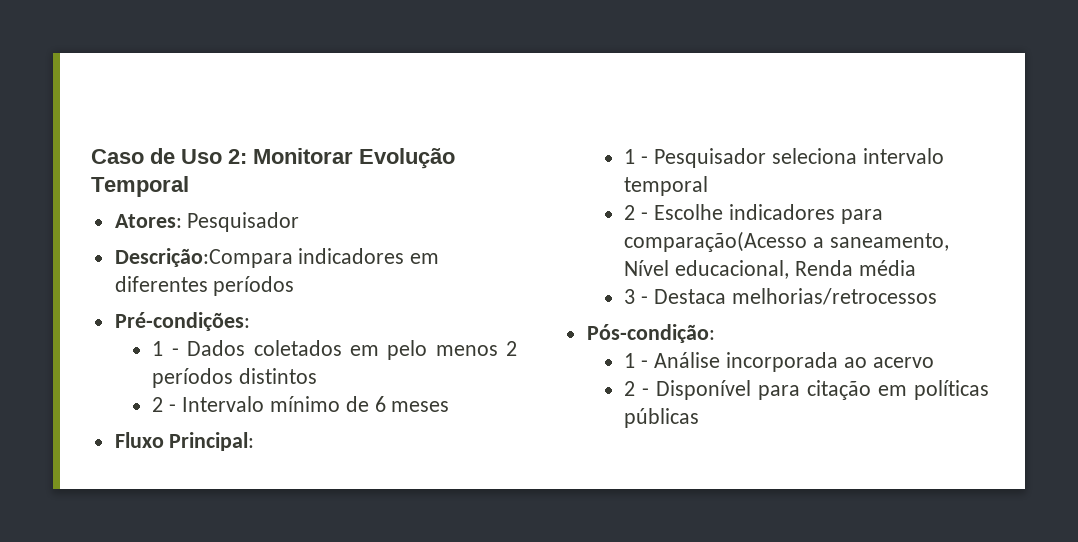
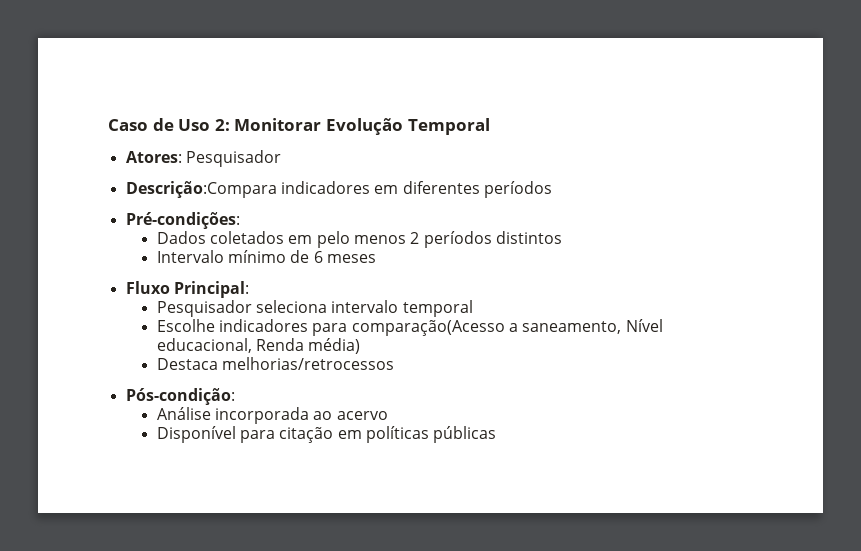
- 1 - Dados coletados em pelo menos 2 períodos distintos
+ Dados coletados em pelo menos 2 períodos distintos
- 2 - Intervalo mínimo de 6 meses
+ Intervalo mínimo de 6 meses
- 1 - Pesquisador seleciona intervalo temporal
+ Pesquisador seleciona intervalo temporal
- 2 - Escolhe indicadores para comparação(Acesso a saneamento, Nível educacional, Renda média
- 3 - Destaca melhorias/retrocessos
+ Escolhe indicadores para comparação(Acesso a saneamento, Nível educacional, Renda média)
+ Destaca melhorias/retrocessos
- 1 - Análise incorporada ao acervo
+ Análise incorporada ao acervo
- 2 - Disponível para citação em políticas públicas
+ Disponível para citação em políticas públicas

